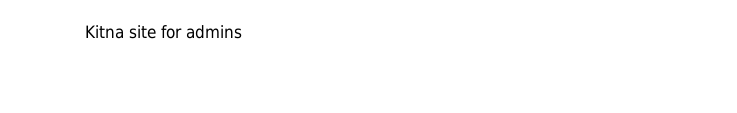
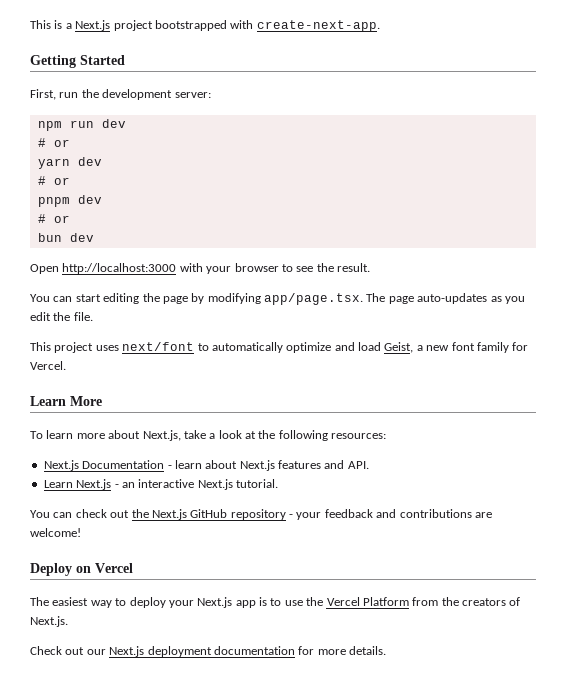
- Kitna site for admins
+ This is a Next.js project bootstrapped with create-next-app.
+ Getting Started
+ First, run the development server:
+ npm run dev
+ # or
+ yarn dev
+ # or
+ pnpm dev
+ # or
+ bun dev
+ Open http://localhost:3000 with your browser to see the result.
+ You can start editing the page by modifying app/page.tsx. The page auto-updates as you edit the file.
+ This project uses next/font to automatically optimize and load Geist, a new font family for Vercel.
+ Learn More
+ To learn more about Next.js, take a look at the following resources:
+ Next.js Documentation - learn about Next.js features and API.
+ Learn Next.js - an interactive Next.js tutorial.
+ You can check out the Next.js GitHub repository - your feedback and contributions are welcome!
+ Deploy on Vercel
+ The easiest way to deploy your Next.js app is to use the Vercel Platform from the creators of Next.js.
+ Check out our Next.js deployment documentation for more details.

